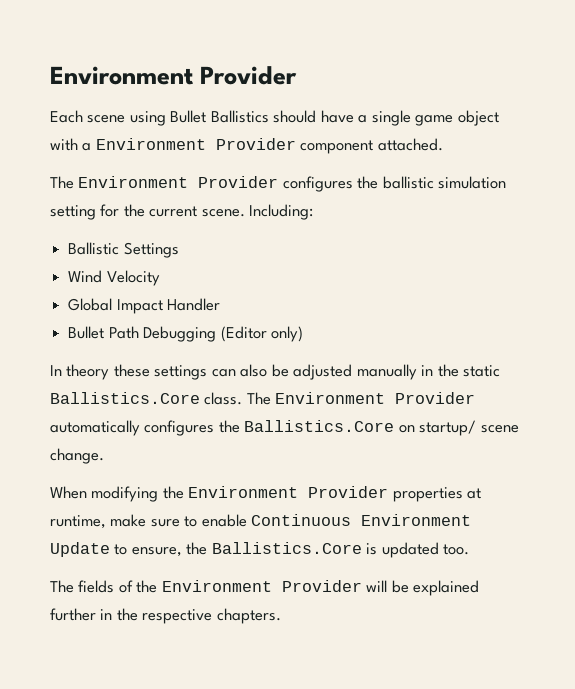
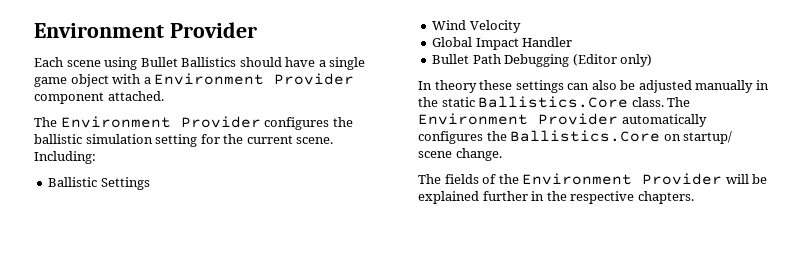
- When modifying the Environment Provider properties at runtime, make sure to enable Continuous Environment Update to ensure, the Ballistics.Core is updated too.

